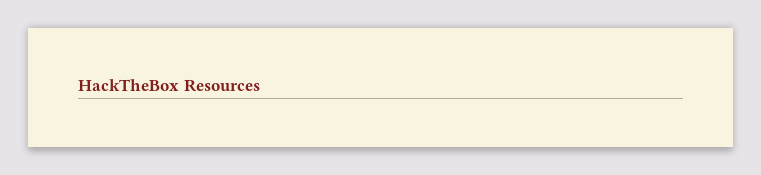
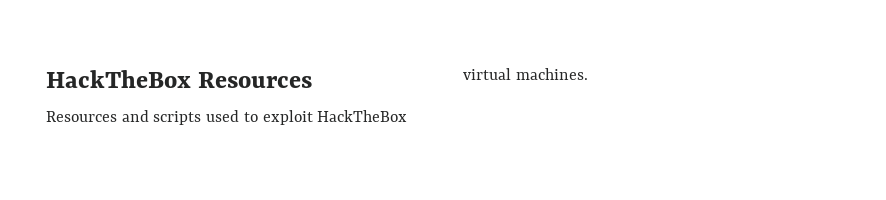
+ Resources and scripts used to exploit HackTheBox virtual machines.

